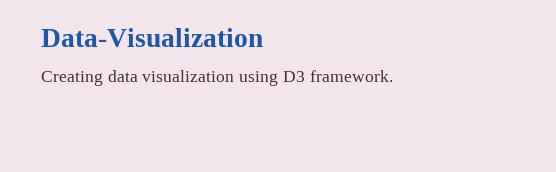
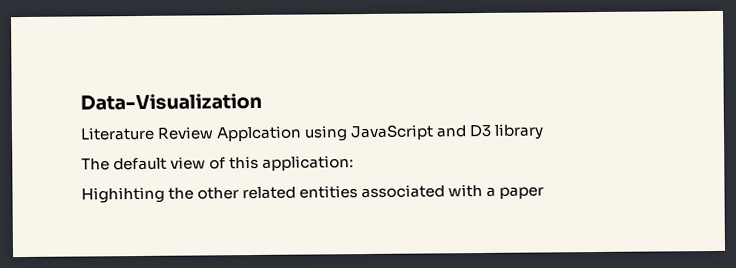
- Creating data visualization using D3 framework.
+ Literature Review Applcation using JavaScript and D3 library
+ The default view of this application:
+ Highihting the other related entities associated with a paper

